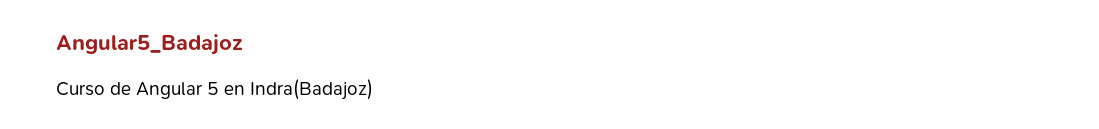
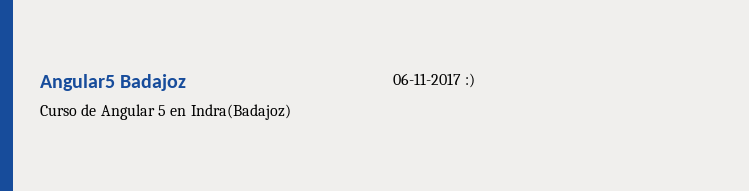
- Angular5_Badajoz
+ Angular5 Badajoz
- Curso de Angular 5 en Indra(Badajoz)
+ Curso de Angular 5 en Indra(Badajoz) 06-11-2017 :)

